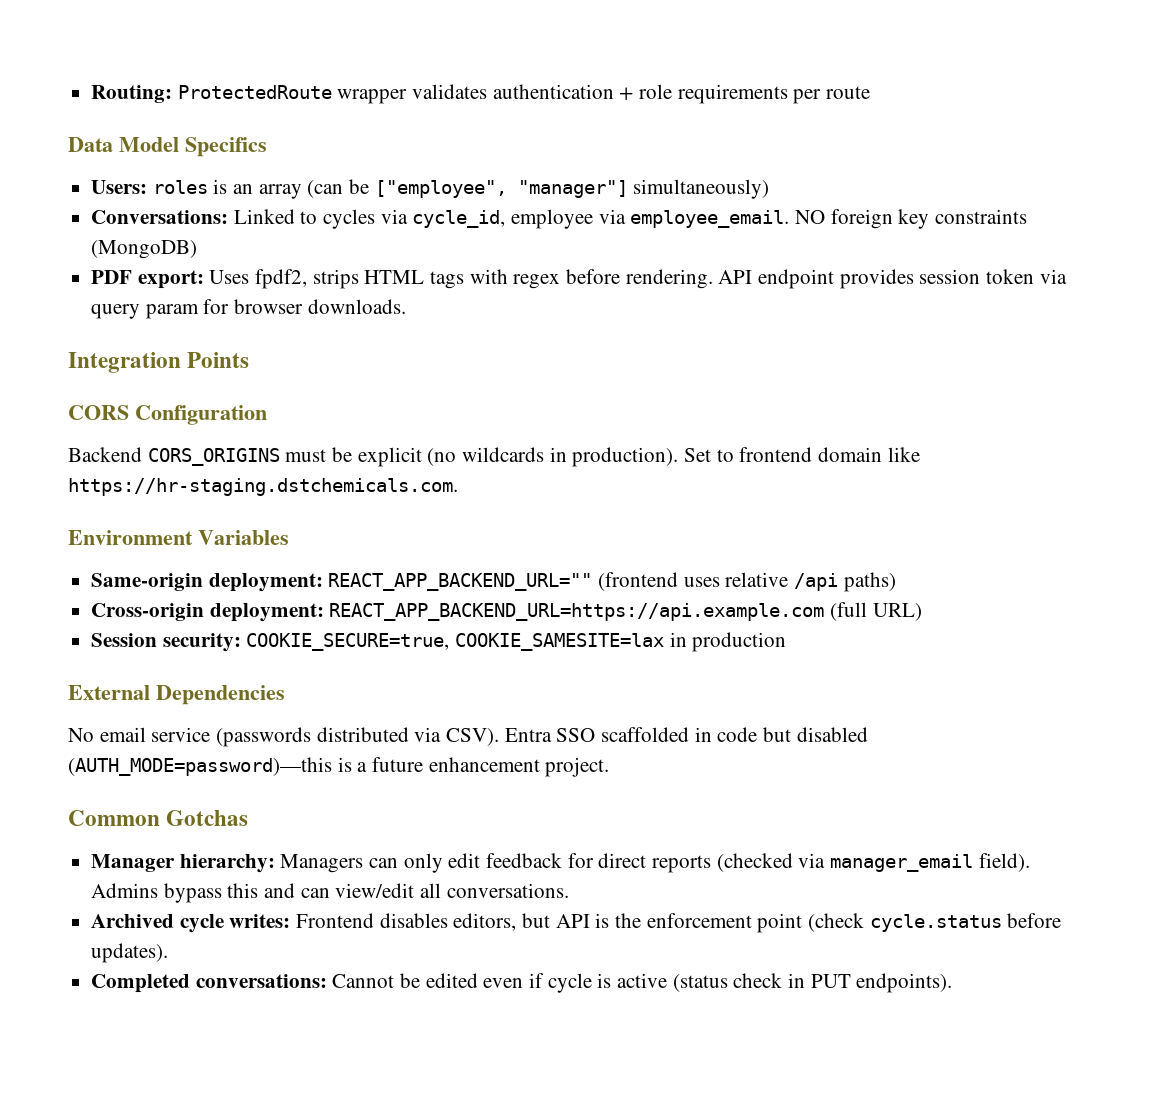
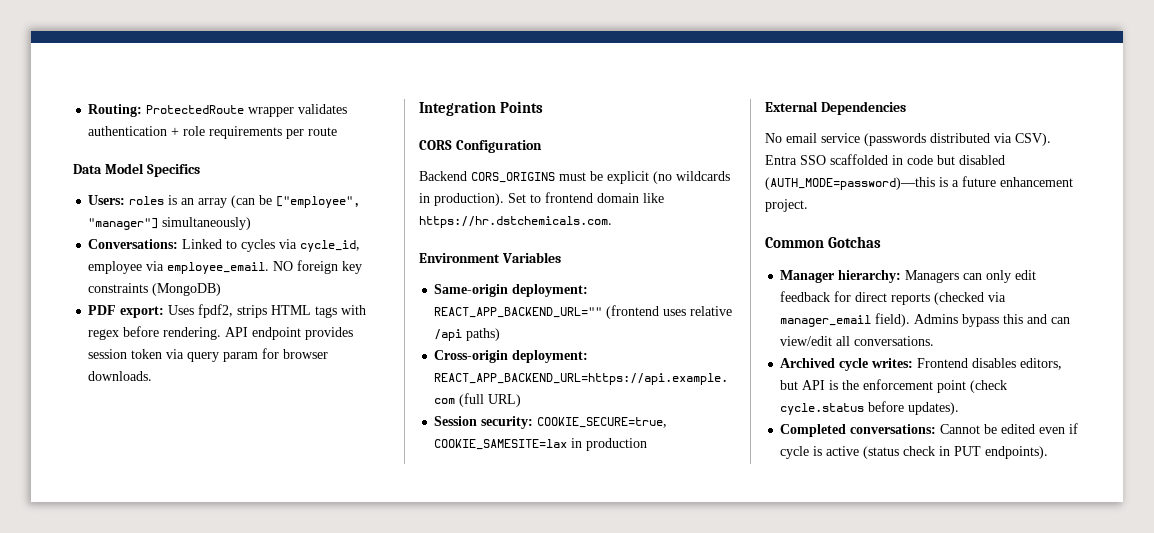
- Set to frontend domain like https://hr-staging.dstchemicals.com.
+ Set to frontend domain like https://hr.dstchemicals.com.

